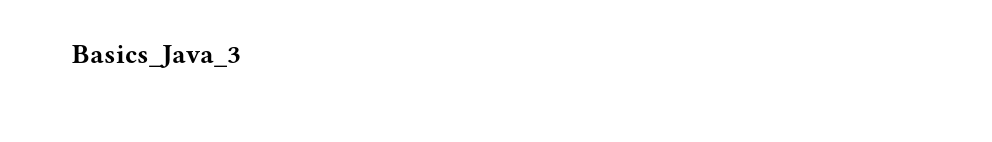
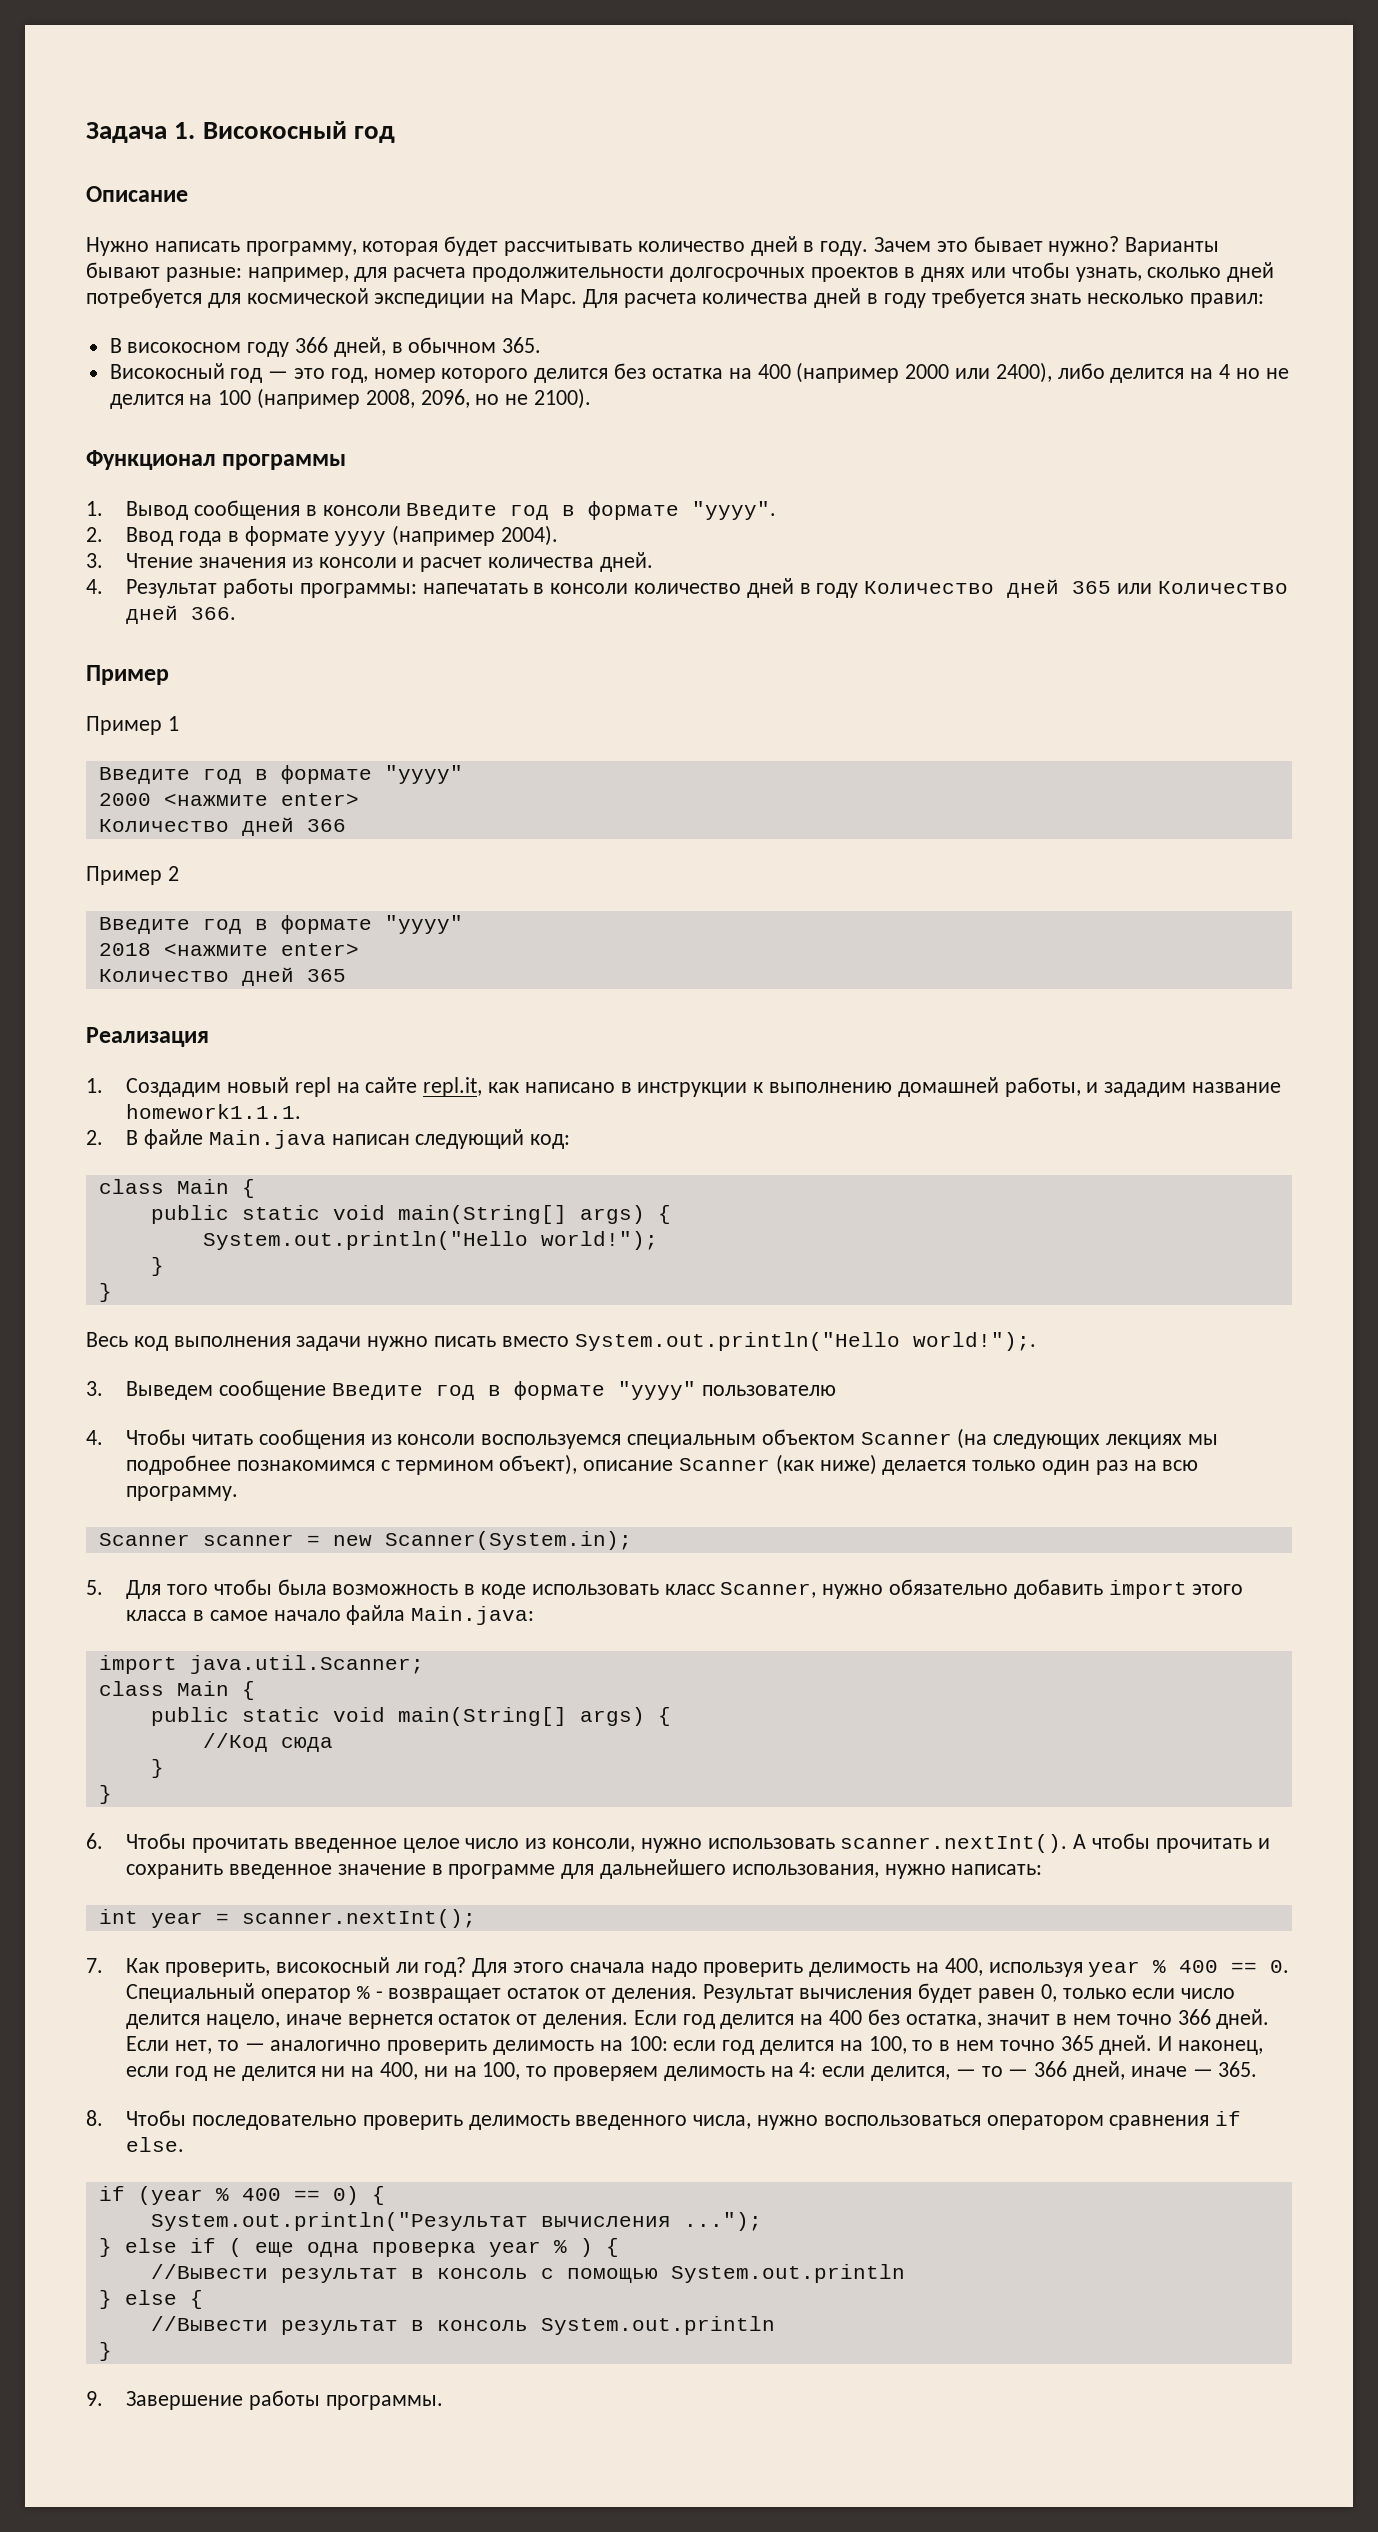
- Basics_Java_3
+ Задача 1. Високосный год
+ Описание
+ Нужно написать программу, которая будет рассчитывать количество дней в году. Зачем это бывает нужно? Варианты бывают разные: например, для расчета продолжительности долгосрочных проектов в днях или чтобы узнать, сколько дней потребуется для космической экспедиции на Марс. Для расчета количества дней в году требуется знать несколько правил:
+ В високосном году 366 дней, в обычном 365.
+ Високосный год — это год, номер которого делится без остатка на 400 (например 2000 или 2400), либо делится на 4 но не делится на 100 (например 2008, 2096, но не 2100).
+ Функционал программы
+ 1. Вывод сообщения в консоли Введите год в формате "yyyy".
+ 2. Ввод года в формате yyyy (например 2004).
+ 3. Чтение значения из консоли и расчет количества дней.
+ 4. Результат работы программы: напечатать в консоли количество дней в году Количество дней 365 или Количество дней 366.
+ Пример
+ Пример 1
+ Введите год в формате "yyyy"
+ 2000 <нажмите enter>
+ Количество дней 366
+ Пример 2
+ Введите год в формате "yyyy"
+ 2018 <нажмите enter>
+ Количество дней 365
+ Реализация
+ 1. Создадим новый repl на сайте repl.it, как написано в инструкции к выполнению домашней работы, и зададим название homework1.1.1.
+ 2. В файле Main.java написан следующий код:
+ class Main {
+ public static void main(String[] args) {
+ System.out.println("Hello world!");
+ }
+ }
+ Весь код выполнения задачи нужно писать вместо System.out.println("Hello world!");.
+ 3. Выведем сообщение Введите год в формате "yyyy" пользователю
+ 4. Чтобы читать сообщения из консоли воспользуемся специальным объектом Scanner (на следующих лекциях мы подробнее познакомимся с термином объект), описание Scanner (как ниже) делается только один раз на всю программу.
+ Scanner scanner = new Scanner(System.in);
+ 5. Для того чтобы была возможность в коде использовать класс Scanner, нужно обязательно добавить import этого класса в самое начало файла Main.java:
+ import java.util.Scanner;
+ class Main {
+ public static void main(String[] args) {
+ //Код сюда
+ }
+ }
+ 6. Чтобы прочитать введенное целое число из консоли, нужно использовать scanner.nextInt(). А чтобы прочитать и сохранить введенное значение в программе для дальнейшего использования, нужно написать:
+ int year = scanner.nextInt();
+ 7. Как проверить, високосный ли год? Для этого сначала надо проверить делимость на 400, используя year % 400 == 0. Специальный оператор % - возвращает остаток от деления. Результат вычисления будет равен 0, только если число делится нацело, иначе вернется остаток от деления. Если год делится на 400 без остатка, значит в нем точно 366 дней. Если нет, то — аналогично проверить делимость на 100: если год делится на 100, то в нем точно 365 дней. И наконец, если год не делится ни на 400, ни на 100, то проверяем делимость на 4: если делится, — то — 366 дней, иначе — 365.
+ 8. Чтобы последовательно проверить делимость введенного числа, нужно воспользоваться оператором сравнения if else.
+ if (year % 400 == 0) {
+ System.out.println("Результат вычисления ...");
+ } else if ( еще одна проверка year % ) {
+ //Вывести результат в консоль с помощью System.out.println
+ } else {
+ //Вывести результат в консоль System.out.println
+ }
+ 9. Завершение работы программы.

